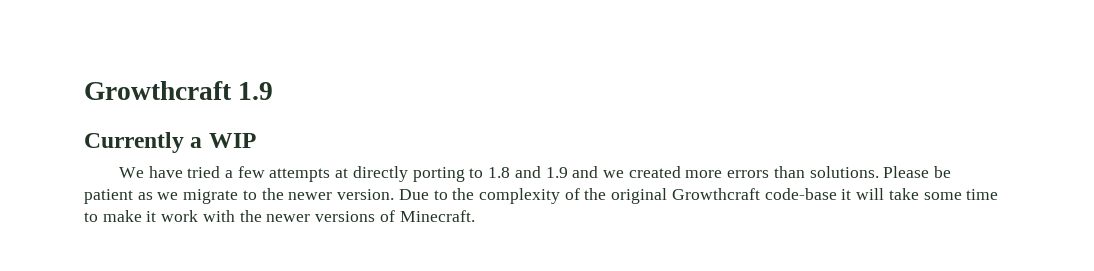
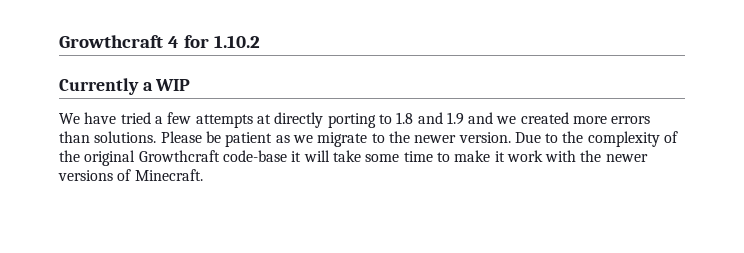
- Growthcraft 1.9
+ Growthcraft 4 for 1.10.2

